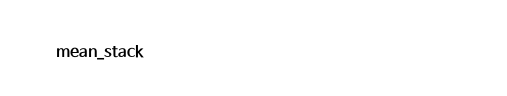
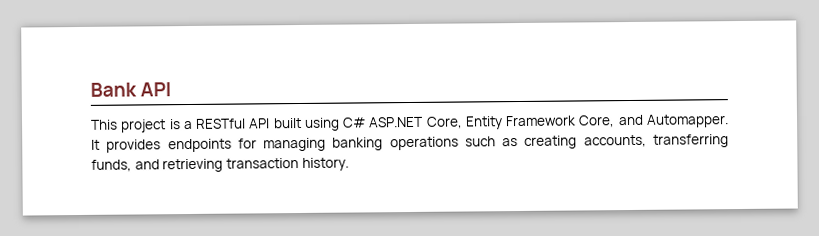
- mean_stack
+ Bank API
+ This project is a RESTful API built using C# ASP.NET Core, Entity Framework Core, and Automapper. It provides endpoints for managing banking operations such as creating accounts, transferring funds, and retrieving transaction history.

